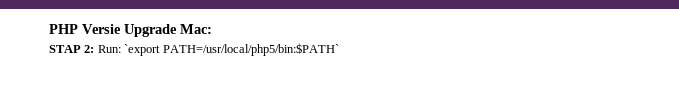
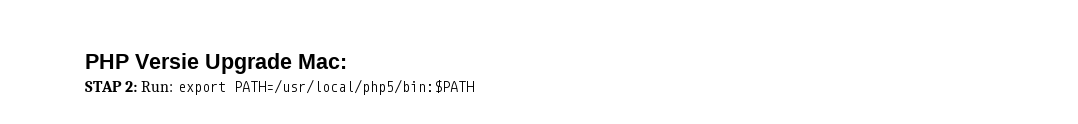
- STAP 2: Run: `export PATH=/usr/local/php5/bin:$PATH`
+ STAP 2: Run: export PATH=/usr/local/php5/bin:$PATH

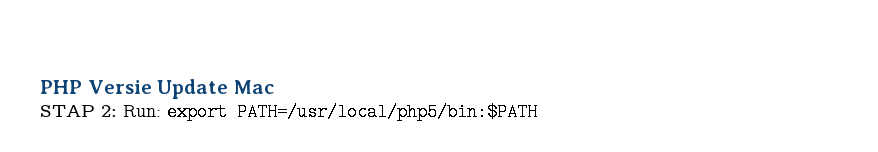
- PHP Versie Upgrade Mac:
+ PHP Versie Update Mac

